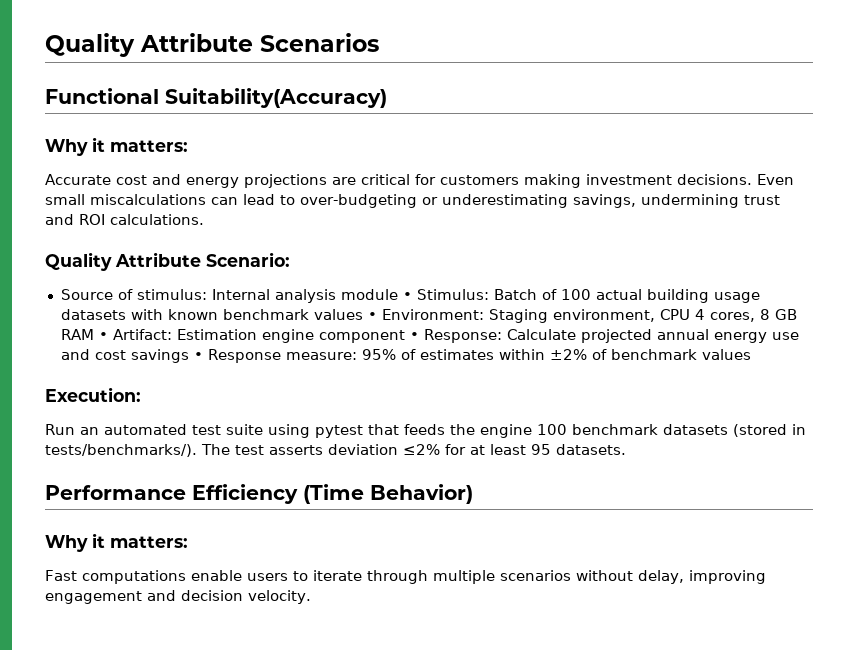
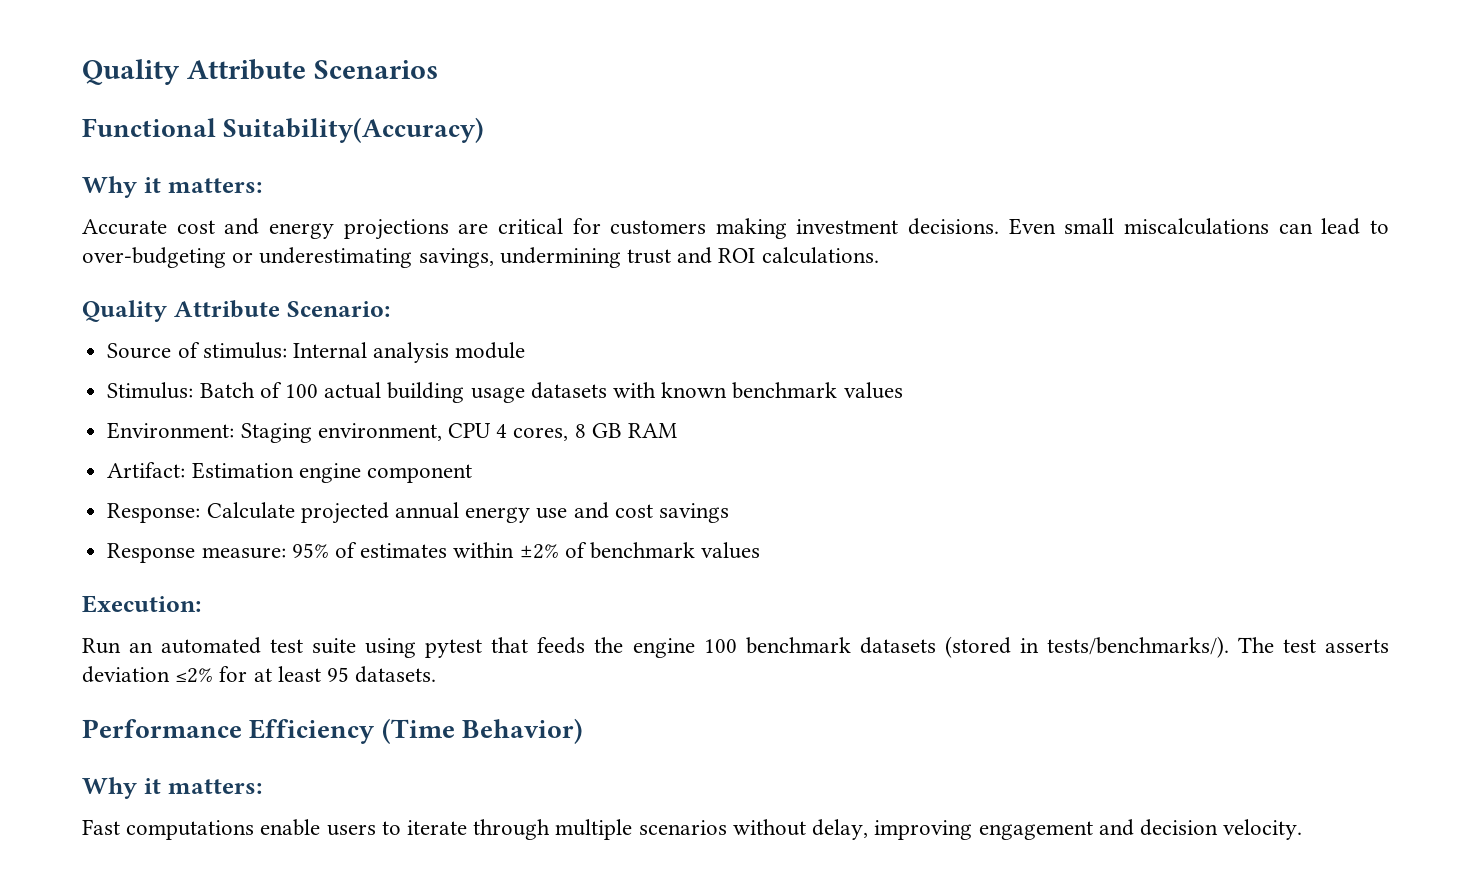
- Source of stimulus: Internal analysis module • Stimulus: Batch of 100 actual building usage datasets with known benchmark values • Environment: Staging environment, CPU 4 cores, 8 GB RAM • Artifact: Estimation engine component • Response: Calculate projected annual energy use and cost savings • Response measure: 95% of estimates within ±2% of benchmark values
+ Source of stimulus: Internal analysis module
+ Stimulus: Batch of 100 actual building usage datasets with known benchmark values
+ Environment: Staging environment, CPU 4 cores, 8 GB RAM
+ Artifact: Estimation engine component
+ Response: Calculate projected annual energy use and cost savings
+ Response measure: 95% of estimates within ±2% of benchmark values

